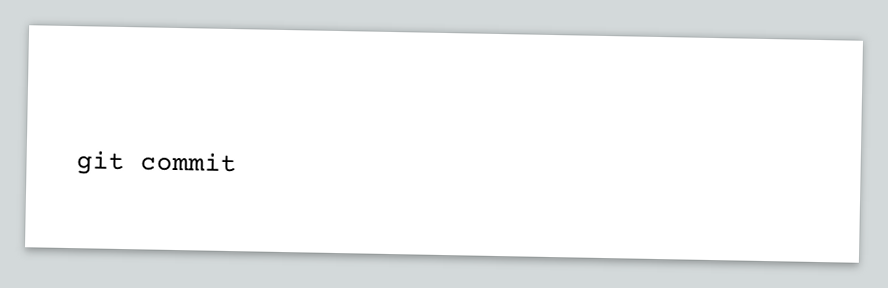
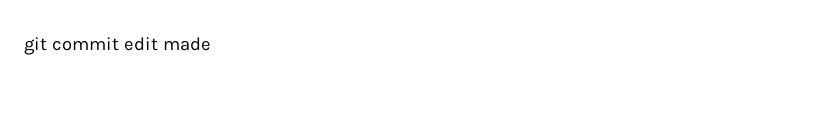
- git commit
+ git commit edit made

